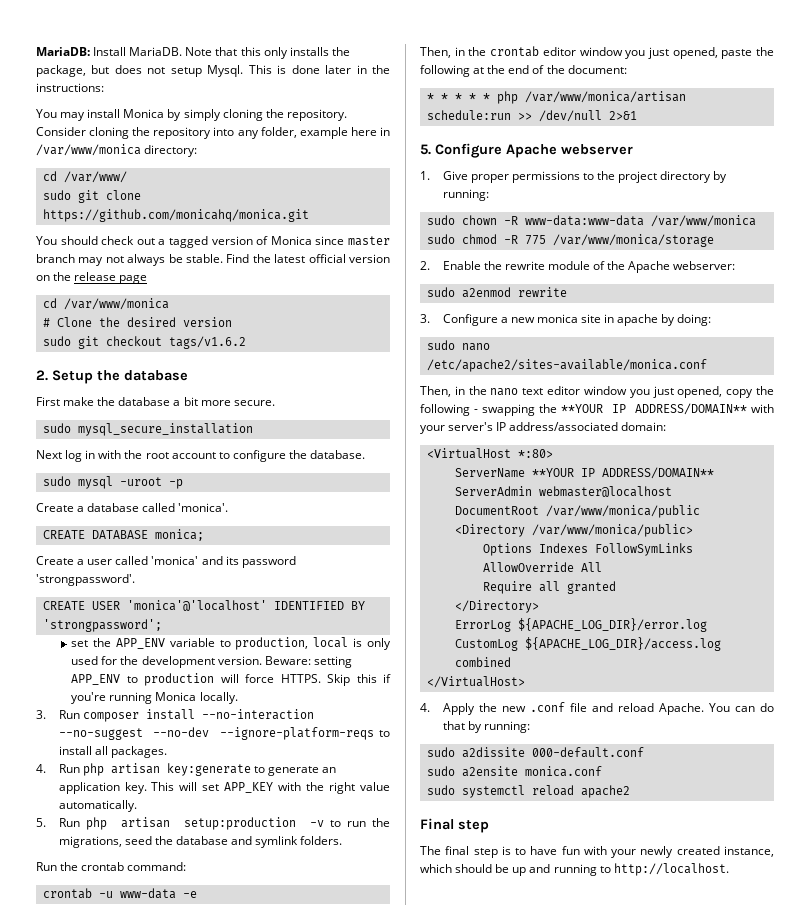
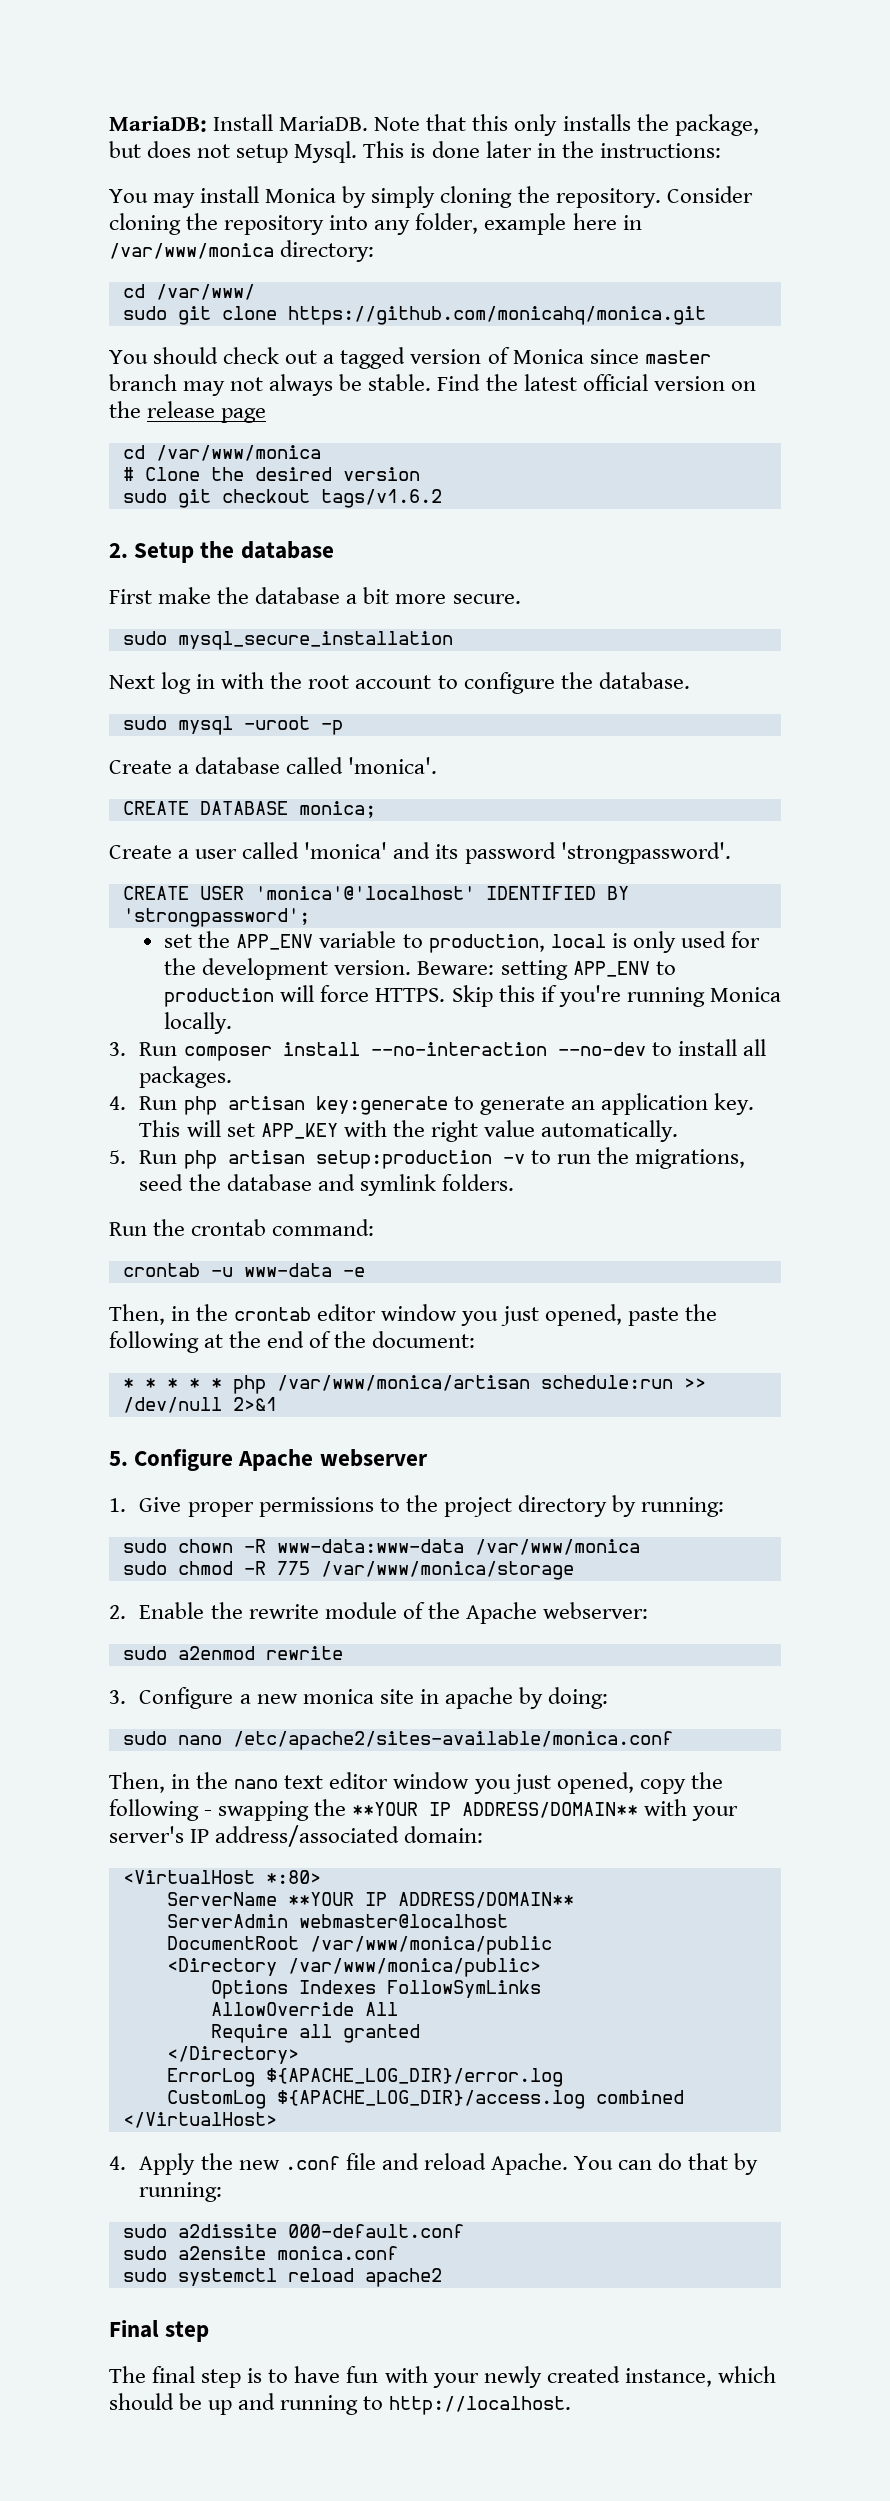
- 3. Run composer install --no-interaction --no-suggest --no-dev --ignore-platform-reqs to install all packages.
+ 3. Run composer install --no-interaction --no-dev to install all packages.

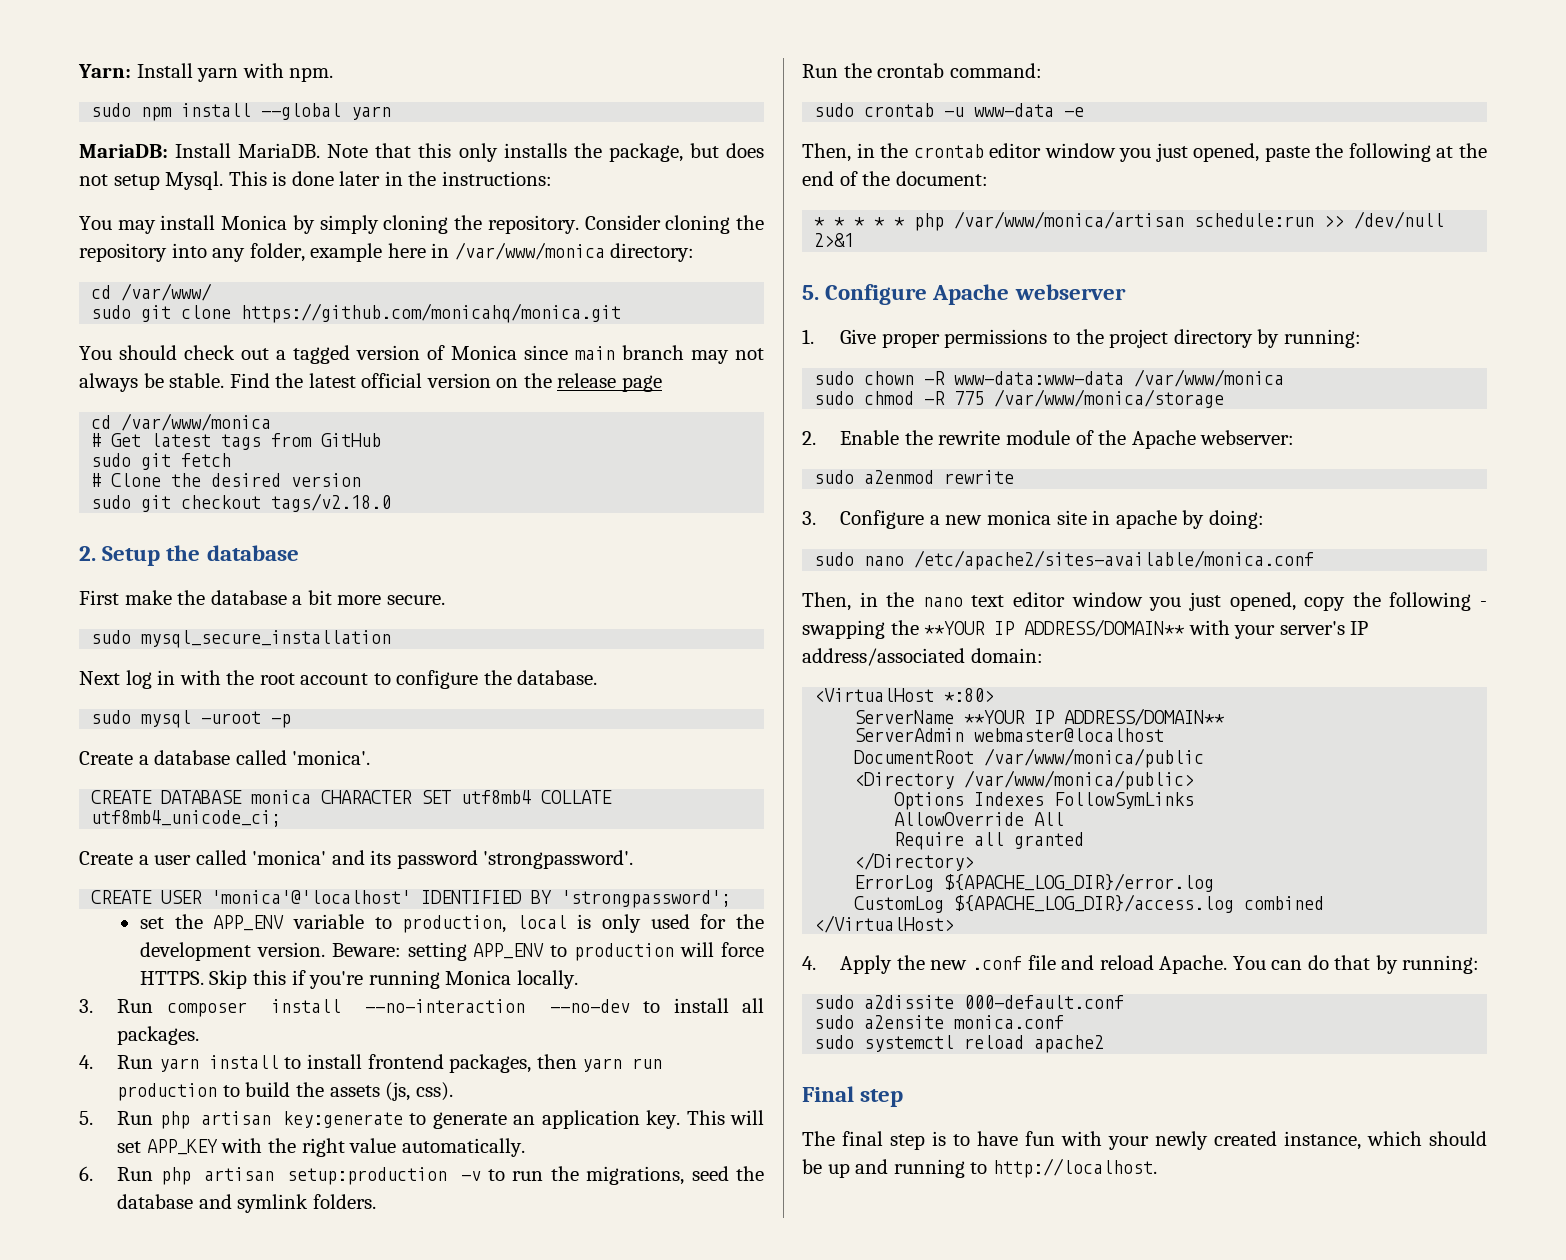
+ Yarn: Install yarn with npm.
+ sudo npm install --global yarn
- You should check out a tagged version of Monica since master branch may not always be stable.
+ You should check out a tagged version of Monica since main branch may not always be stable.
+ # Get latest tags from GitHub
+ sudo git fetch
- sudo git checkout tags/v1.6.2
+ sudo git checkout tags/v2.18.0
- CREATE DATABASE monica;
+ CREATE DATABASE monica CHARACTER SET utf8mb4 COLLATE utf8mb4_unicode_ci;
- 4. Run php artisan key:generate to generate an application key.
+ 4. Run yarn install to install frontend packages, then yarn run production to build the assets (js, css).
+ 5. Run php artisan key:generate to generate an application key.
- 5. Run php artisan setup:production -v to run the migrations, seed the database and symlink folders.
+ 6. Run php artisan setup:production -v to run the migrations, seed the database and symlink folders.
- crontab -u www-data -e
+ sudo crontab -u www-data -e

